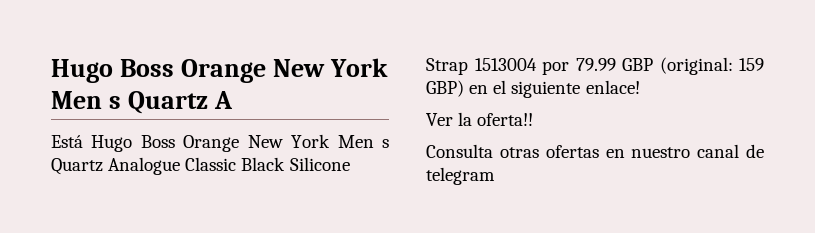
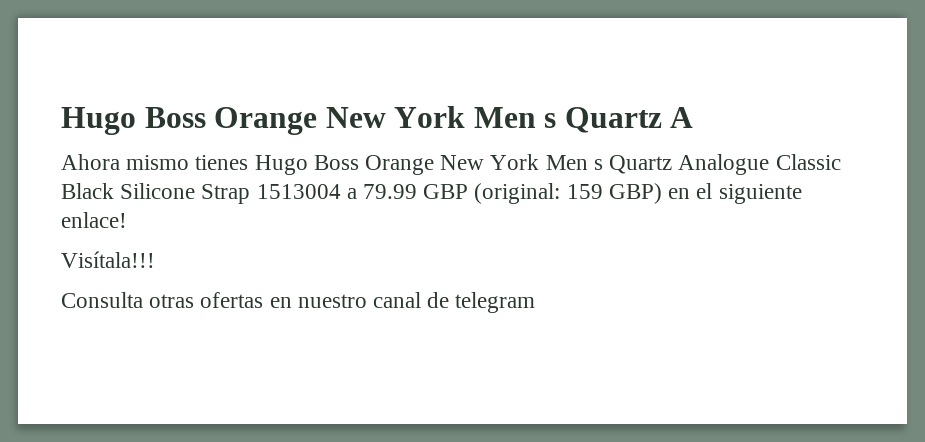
- Está Hugo Boss Orange New York Men s Quartz Analogue Classic Black Silicone Strap 1513004 por 79.99 GBP (original: 159 GBP) en el siguiente enlace!
+ Ahora mismo tienes Hugo Boss Orange New York Men s Quartz Analogue Classic Black Silicone Strap 1513004 a 79.99 GBP (original: 159 GBP) en el siguiente enlace!
- Ver la oferta!!
+ Visítala!!!

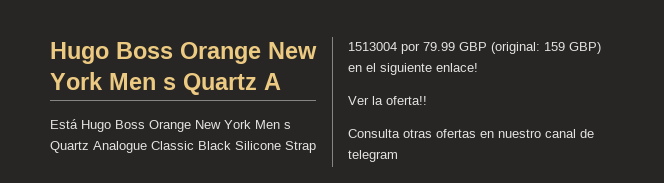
- Ahora mismo tienes Hugo Boss Orange New York Men s Quartz Analogue Classic Black Silicone Strap 1513004 a 79.99 GBP (original: 159 GBP) en el siguiente enlace!
+ Está Hugo Boss Orange New York Men s Quartz Analogue Classic Black Silicone Strap 1513004 por 79.99 GBP (original: 159 GBP) en el siguiente enlace!
- Visítala!!!
+ Ver la oferta!!

